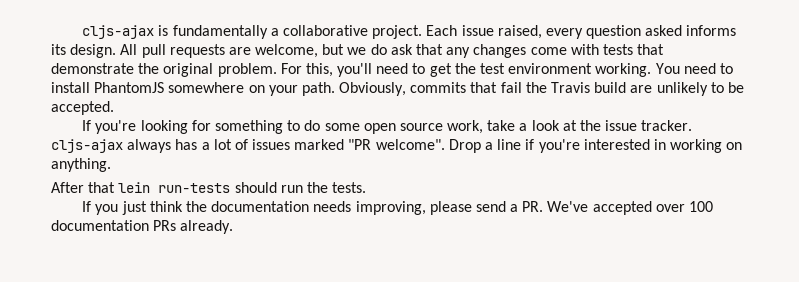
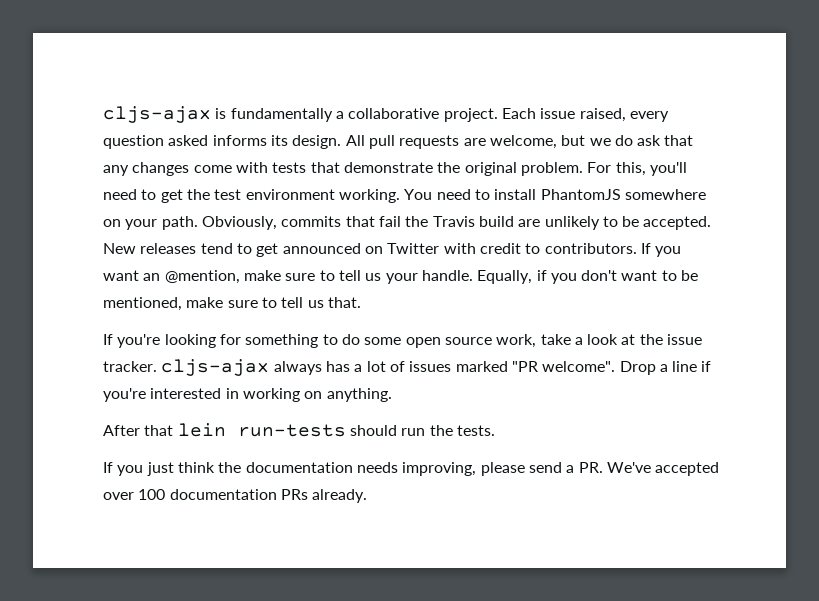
+ New releases tend to get announced on Twitter with credit to contributors. If you want an @mention, make sure to tell us your handle. Equally, if you don't want to be mentioned, make sure to tell us that.

